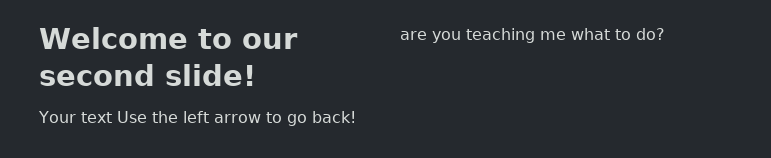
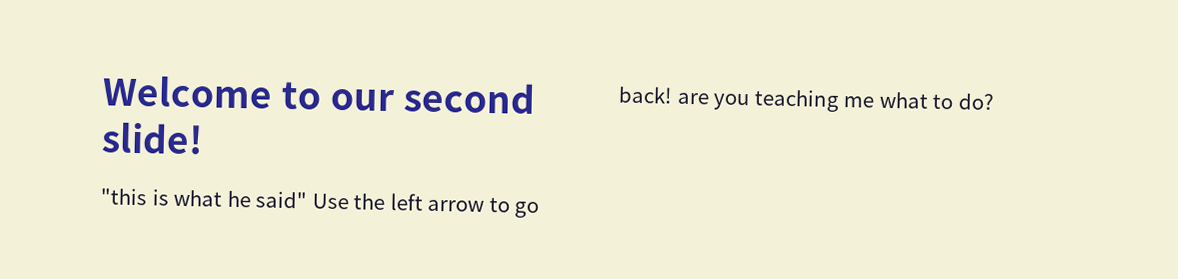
- Your text Use the left arrow to go back! are you teaching me what to do?
+ "this is what he said" Use the left arrow to go back! are you teaching me what to do?

